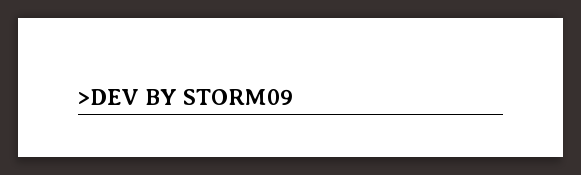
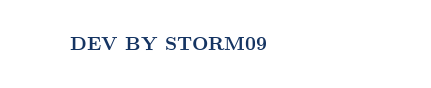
- >DEV BY STORM09
+ DEV BY STORM09

